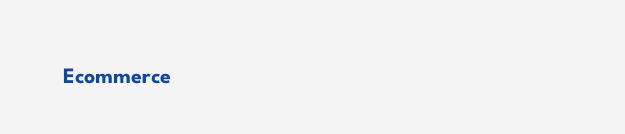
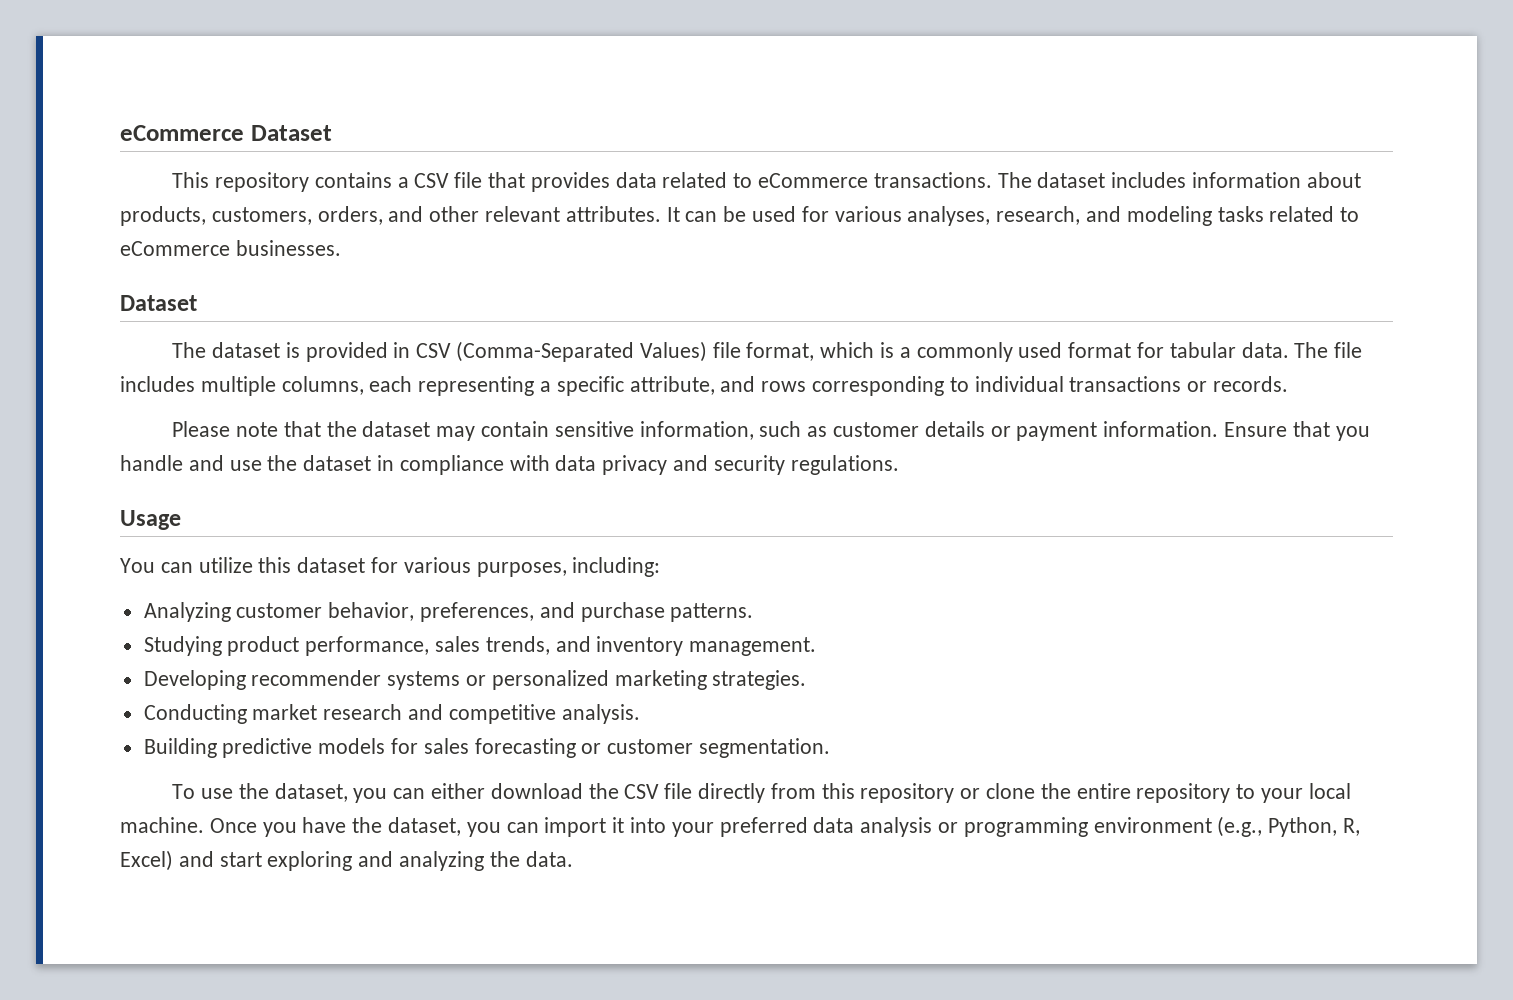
- Ecommerce
+ eCommerce Dataset
+ This repository contains a CSV file that provides data related to eCommerce transactions. The dataset includes information about products, customers, orders, and other relevant attributes. It can be used for various analyses, research, and modeling tasks related to eCommerce businesses.
+ Dataset
+ The dataset is provided in CSV (Comma-Separated Values) file format, which is a commonly used format for tabular data. The file includes multiple columns, each representing a specific attribute, and rows corresponding to individual transactions or records.
+ Please note that the dataset may contain sensitive information, such as customer details or payment information. Ensure that you handle and use the dataset in compliance with data privacy and security regulations.
+ Usage
+ You can utilize this dataset for various purposes, including:
+ Analyzing customer behavior, preferences, and purchase patterns.
+ Studying product performance, sales trends, and inventory management.
+ Developing recommender systems or personalized marketing strategies.
+ Conducting market research and competitive analysis.
+ Building predictive models for sales forecasting or customer segmentation.
+ To use the dataset, you can either download the CSV file directly from this repository or clone the entire repository to your local machine. Once you have the dataset, you can import it into your preferred data analysis or programming environment (e.g., Python, R, Excel) and start exploring and analyzing the data.

